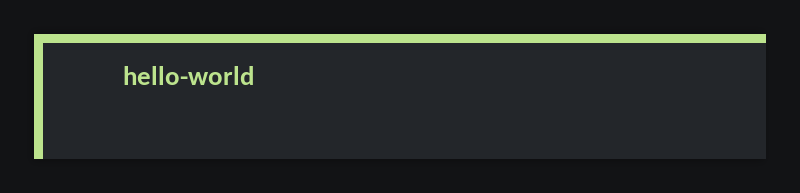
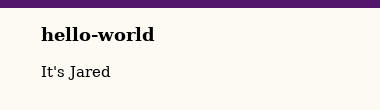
+ It's Jared

